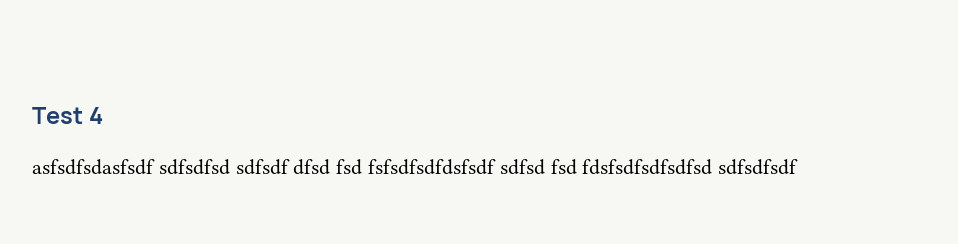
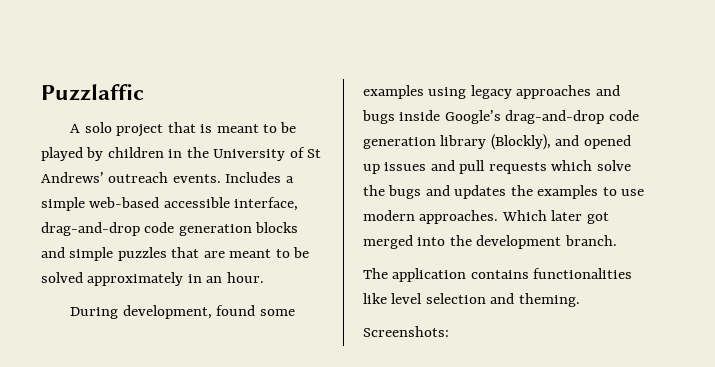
- Test 4
- asfsdfsdasfsdf sdfsdfsd sdfsdf dfsd fsd fsfsdfsdfdsfsdf sdfsd fsd fdsfsdfsdfsdfsd sdfsdfsdf
+ Puzzlaffic
+ A solo project that is meant to be played by children in the University of St Andrews’ outreach events. Includes a simple web-based accessible interface, drag-and-drop code generation blocks and simple puzzles that are meant to be solved approximately in an hour.
+ During development, found some examples using legacy approaches and bugs inside Google’s drag-and-drop code generation library (Blockly), and opened up issues and pull requests which solve the bugs and updates the examples to use modern approaches. Which later got merged into the development branch.
+ The application contains functionalities like level selection and theming.
+ Screenshots:

